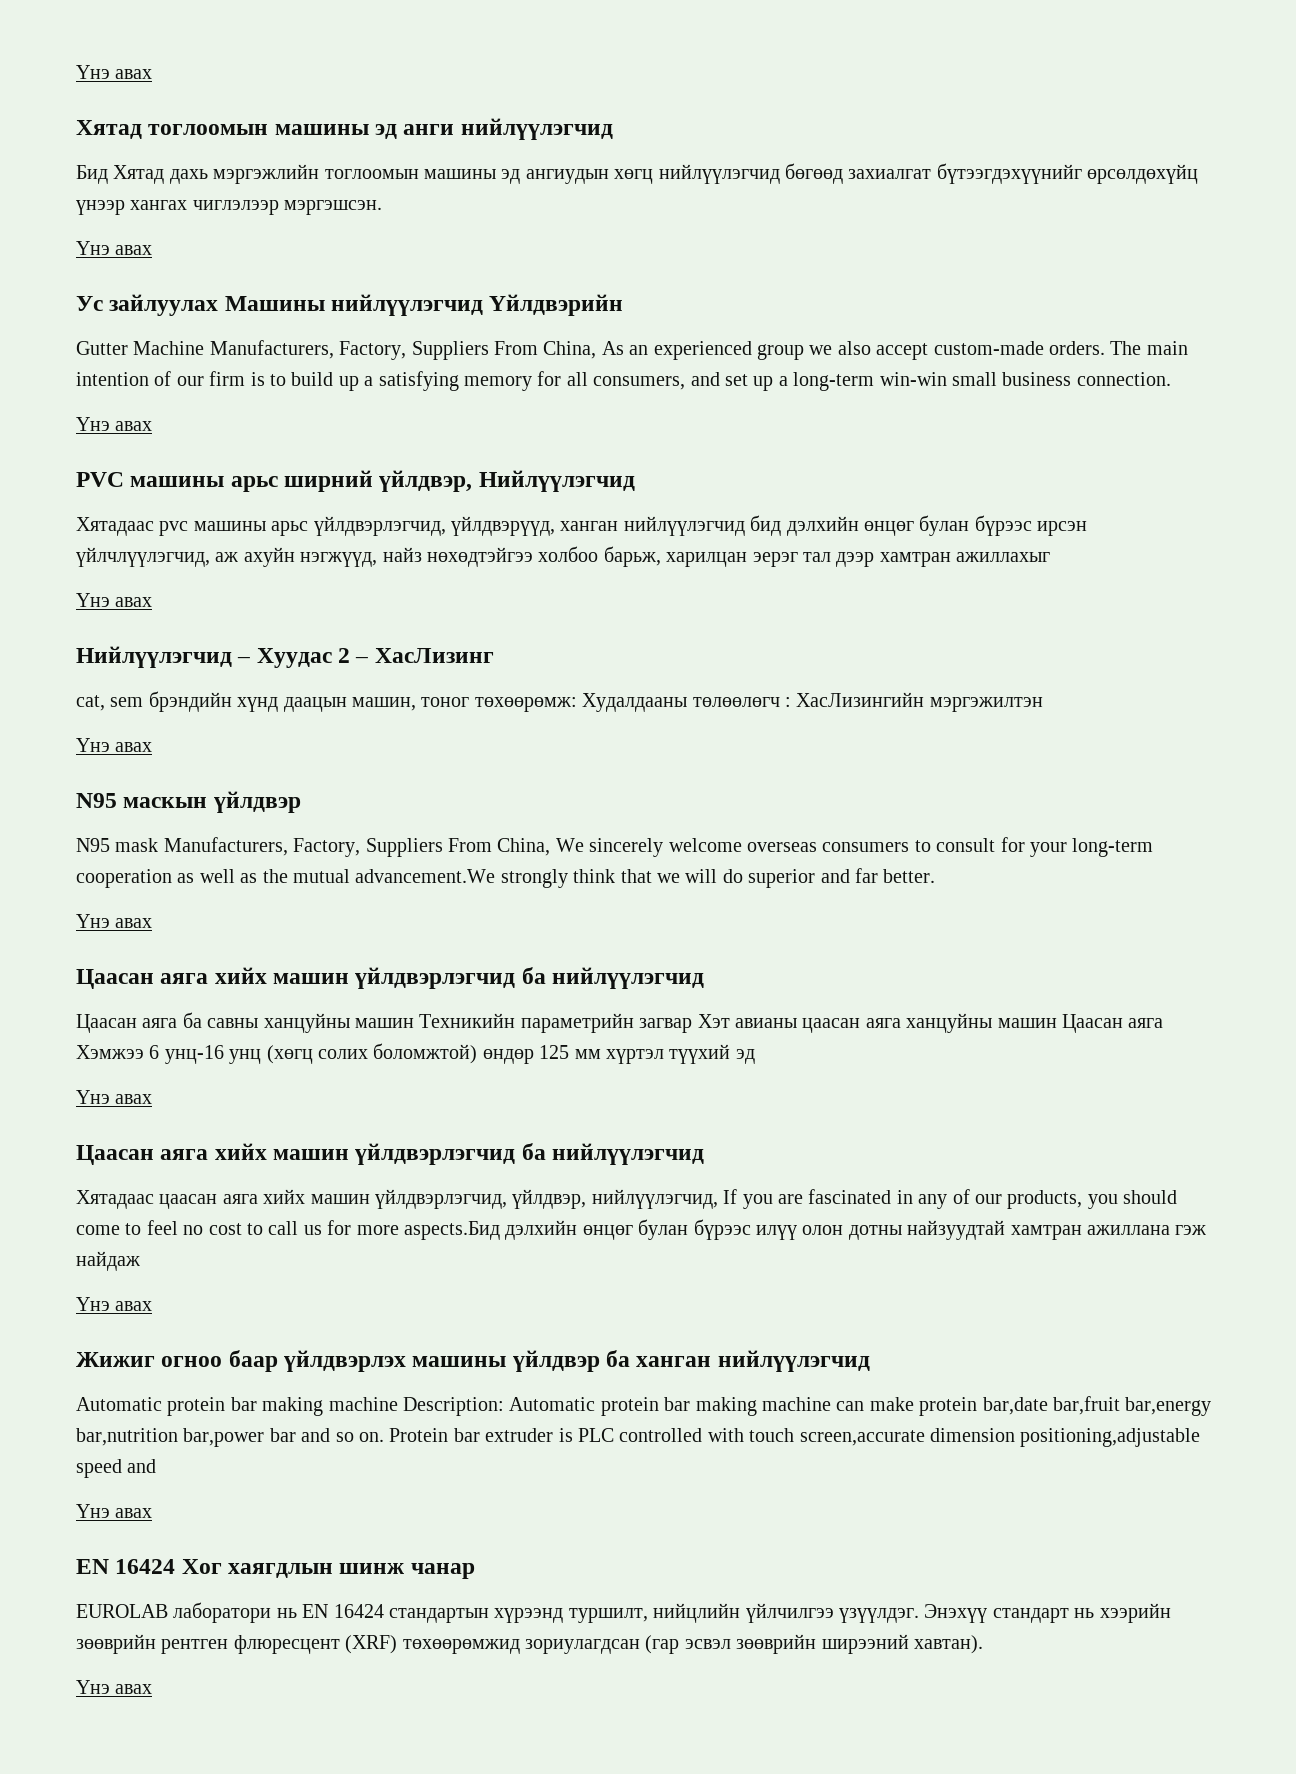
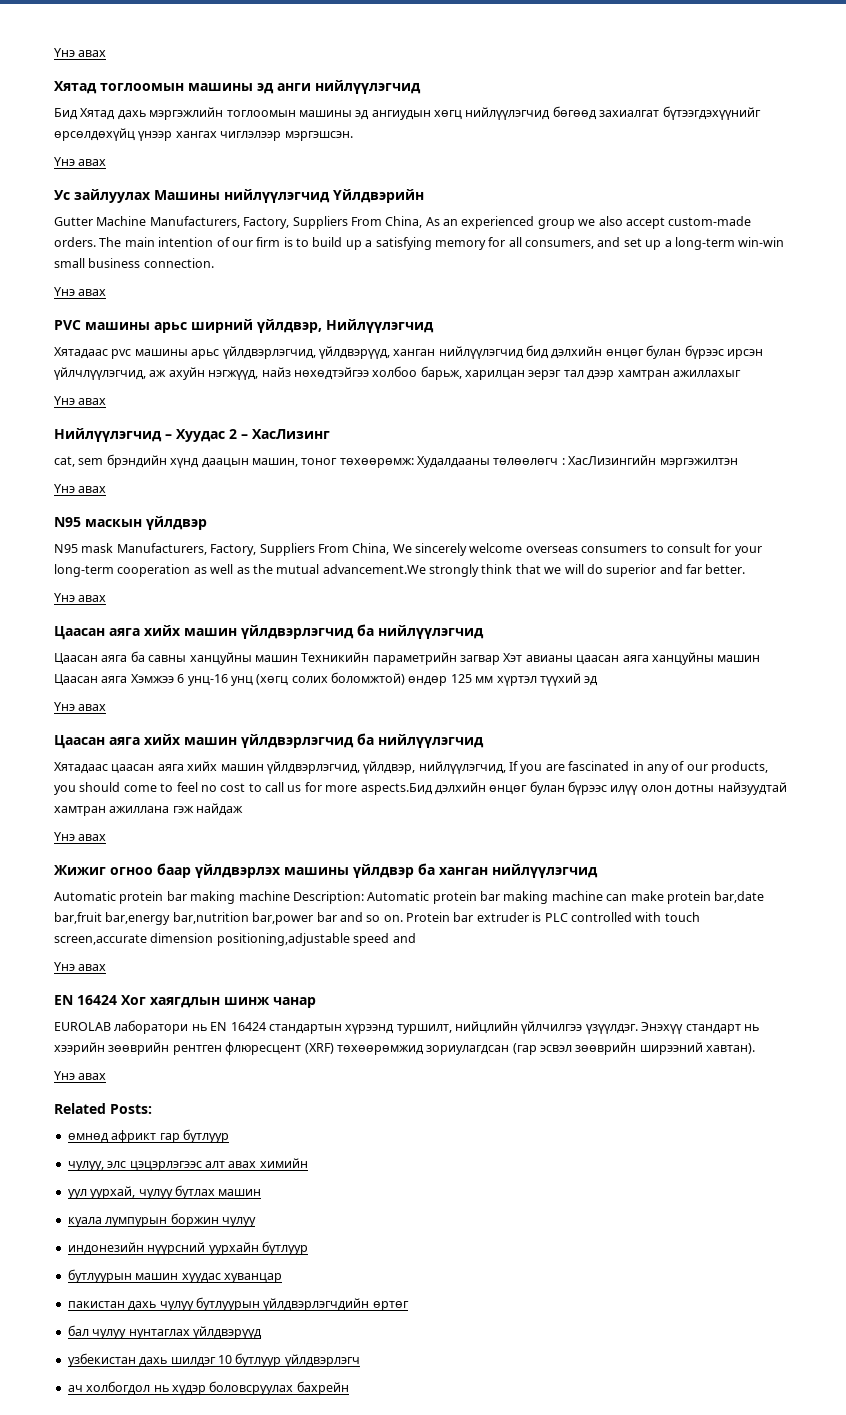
+ Related Posts:
+ өмнөд африкт гар бутлуур
+ чулуу, элс цэцэрлэгээс алт авах химийн
+ уул уурхай, чулуу бутлах машин
+ куала лумпурын боржин чулуу
+ индонезийн нүүрсний уурхайн бутлуур
+ бутлуурын машин хуудас хуванцар
+ пакистан дахь чулуу бутлуурын үйлдвэрлэгчдийн өртөг
+ бал чулуу нунтаглах үйлдвэрүүд
+ узбекистан дахь шилдэг 10 бутлуур үйлдвэрлэгч
+ ач холбогдол нь хүдэр боловсруулах бахрейн

